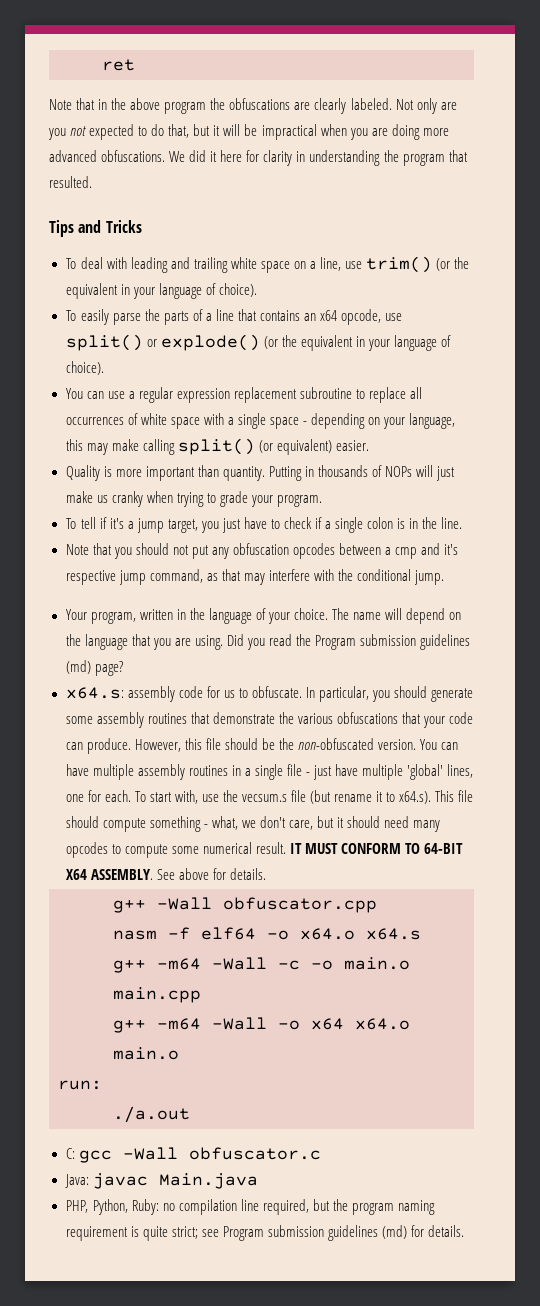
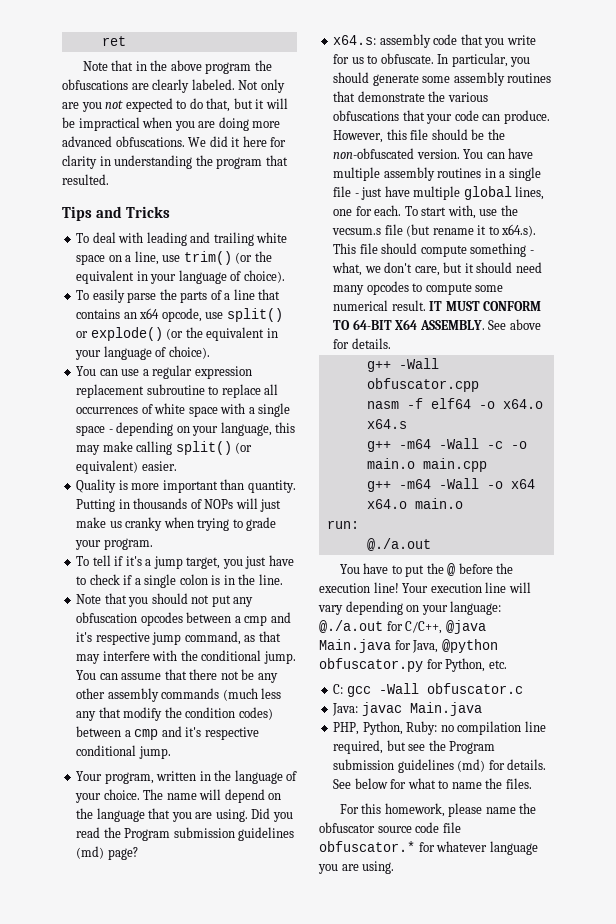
+ You can assume that there not be any other assembly commands (much less any that modify the condition codes) between a cmp and it's respective conditional jump.
- x64.s: assembly code for us to obfuscate.
+ x64.s: assembly code that you write for us to obfuscate.
- You can have multiple assembly routines in a single file - just have multiple 'global' lines, one for each.
+ You can have multiple assembly routines in a single file - just have multiple global lines, one for each.
  run:
- ./a.out
+ @./a.out
+ You have to put the @ before the execution line! Your execution line will vary depending on your language: @./a.out for C/C++, @java Main.java for Java, @python obfuscator.py for Python, etc.
- PHP, Python, Ruby: no compilation line required, but the program naming requirement is quite strict; see Program submission guidelines (md) for details.
+ PHP, Python, Ruby: no compilation line required, but see the Program submission guidelines (md) for details.
+ See below for what to name the files.
+ For this homework, please name the obfuscator source code file obfuscator.* for whatever language you are using.

